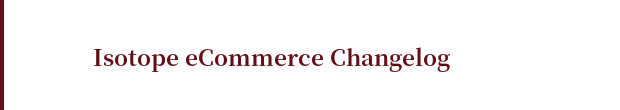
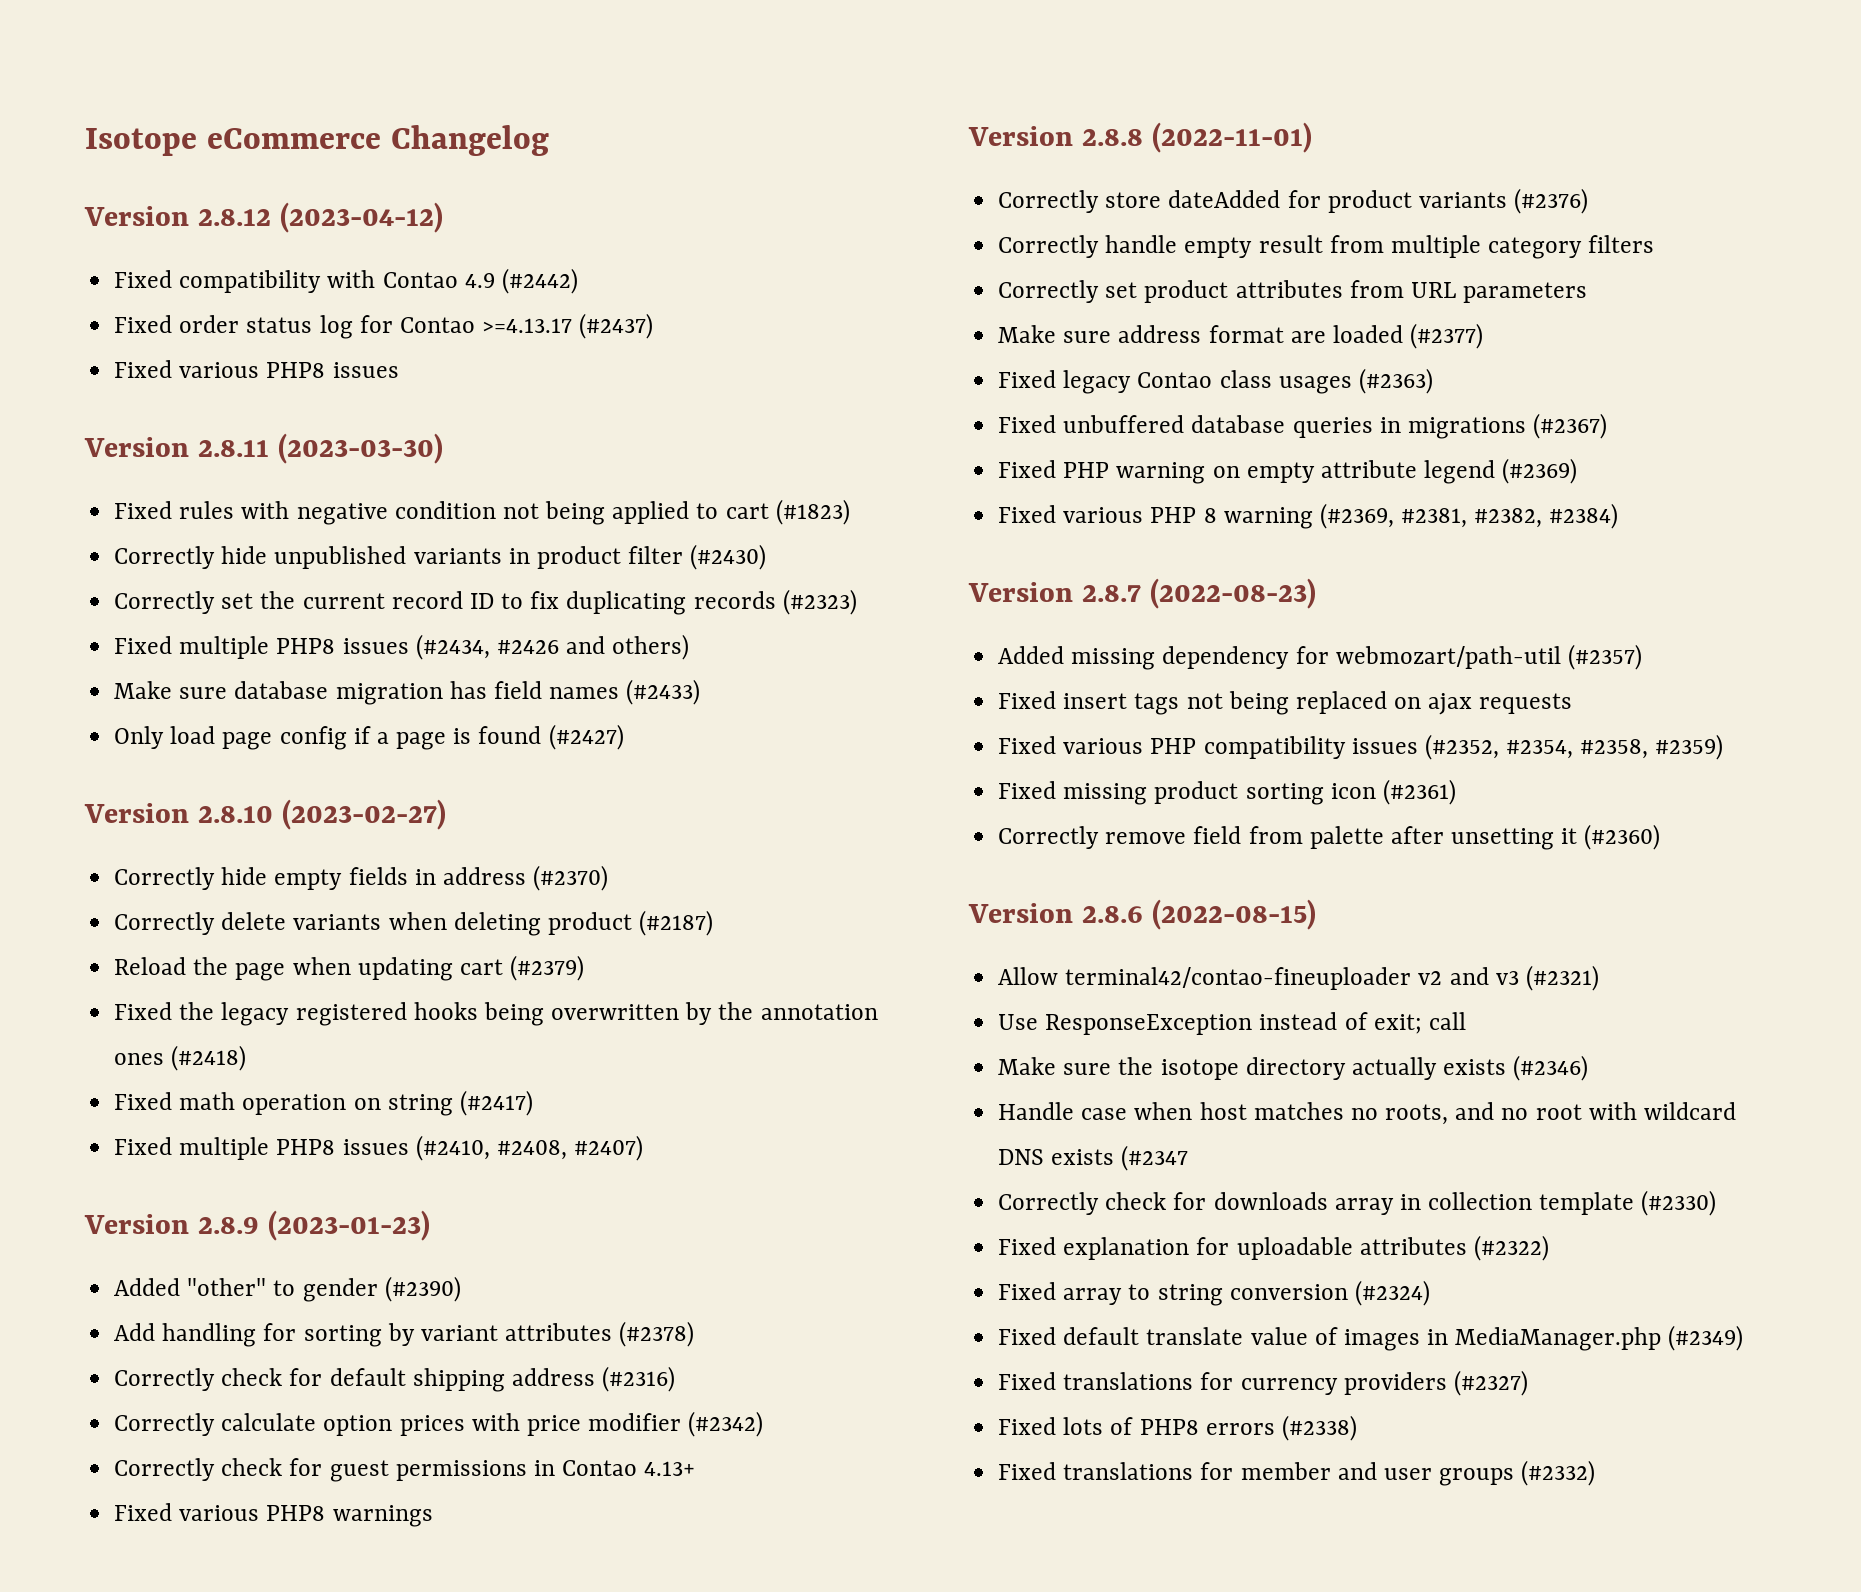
+ Version 2.8.12 (2023-04-12)
+ Fixed compatibility with Contao 4.9 (#2442)
+ Fixed order status log for Contao >=4.13.17 (#2437)
+ Fixed various PHP8 issues
+ Version 2.8.11 (2023-03-30)
+ Fixed rules with negative condition not being applied to cart (#1823)
+ Correctly hide unpublished variants in product filter (#2430)
+ Correctly set the current record ID to fix duplicating records (#2323)
+ Fixed multiple PHP8 issues (#2434, #2426 and others)
+ Make sure database migration has field names (#2433)
+ Only load page config if a page is found (#2427)
+ Version 2.8.10 (2023-02-27)
+ Correctly hide empty fields in address (#2370)
+ Correctly delete variants when deleting product (#2187)
+ Reload the page when updating cart (#2379)
+ Fixed the legacy registered hooks being overwritten by the annotation ones (#2418)
+ Fixed math operation on string (#2417)
+ Fixed multiple PHP8 issues (#2410, #2408, #2407)
+ Version 2.8.9 (2023-01-23)
+ Added "other" to gender (#2390)
+ Add handling for sorting by variant attributes (#2378)
+ Correctly check for default shipping address (#2316)
+ Correctly calculate option prices with price modifier (#2342)
+ Correctly check for guest permissions in Contao 4.13+
+ Fixed various PHP8 warnings
+ Version 2.8.8 (2022-11-01)
+ Correctly store dateAdded for product variants (#2376)
+ Correctly handle empty result from multiple category filters
+ Correctly set product attributes from URL parameters
+ Make sure address format are loaded (#2377)
+ Fixed legacy Contao class usages (#2363)
+ Fixed unbuffered database queries in migrations (#2367)
+ Fixed PHP warning on empty attribute legend (#2369)
+ Fixed various PHP 8 warning (#2369, #2381, #2382, #2384)
+ Version 2.8.7 (2022-08-23)
+ Added missing dependency for webmozart/path-util (#2357)
+ Fixed insert tags not being replaced on ajax requests
+ Fixed various PHP compatibility issues (#2352, #2354, #2358, #2359)
+ Fixed missing product sorting icon (#2361)
+ Correctly remove field from palette after unsetting it (#2360)
+ Version 2.8.6 (2022-08-15)
+ Allow terminal42/contao-fineuploader v2 and v3 (#2321)
+ Use ResponseException instead of exit; call
+ Make sure the isotope directory actually exists (#2346)
+ Handle case when host matches no roots, and no root with wildcard DNS exists (#2347
+ Correctly check for downloads array in collection template (#2330)
+ Fixed explanation for uploadable attributes (#2322)
+ Fixed array to string conversion (#2324)
+ Fixed default translate value of images in MediaManager.php (#2349)
+ Fixed translations for currency providers (#2327)
+ Fixed lots of PHP8 errors (#2338)
+ Fixed translations for member and user groups (#2332)

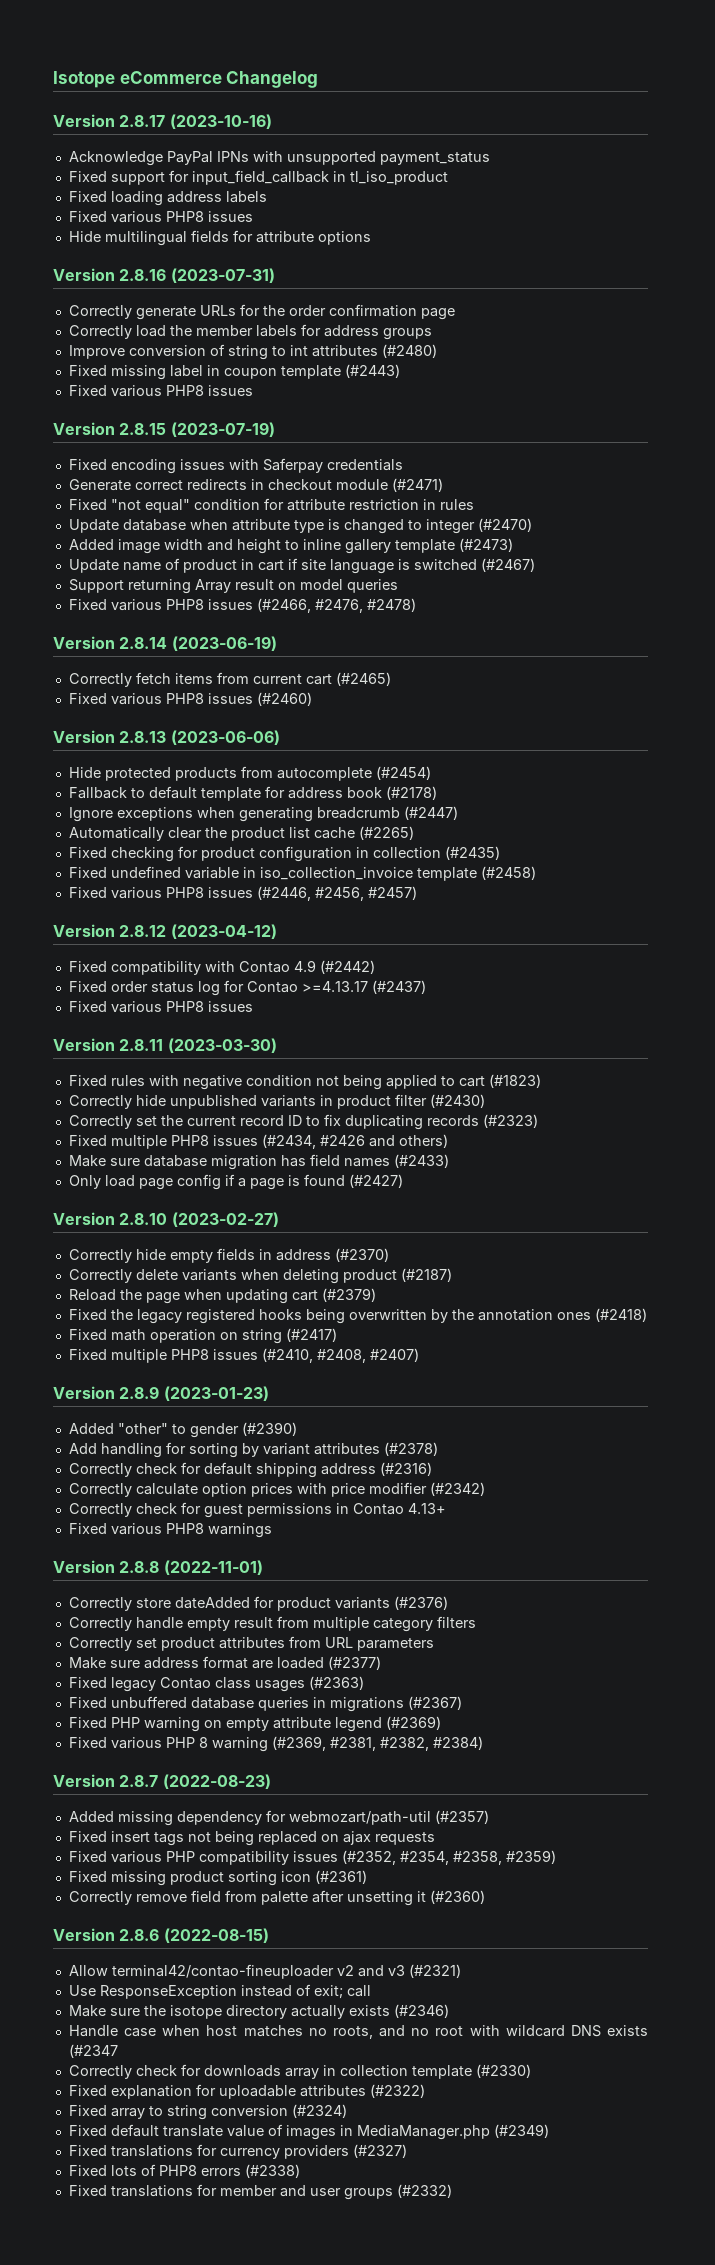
+ Version 2.8.17 (2023-10-16)
+ Acknowledge PayPal IPNs with unsupported payment_status
+ Fixed support for input_field_callback in tl_iso_product
+ Fixed loading address labels
+ Fixed various PHP8 issues
+ Hide multilingual fields for attribute options
+ Version 2.8.16 (2023-07-31)
+ Correctly generate URLs for the order confirmation page
+ Correctly load the member labels for address groups
+ Improve conversion of string to int attributes (#2480)
+ Fixed missing label in coupon template (#2443)
+ Fixed various PHP8 issues
+ Version 2.8.15 (2023-07-19)
+ Fixed encoding issues with Saferpay credentials
+ Generate correct redirects in checkout module (#2471)
+ Fixed "not equal" condition for attribute restriction in rules
+ Update database when attribute type is changed to integer (#2470)
+ Added image width and height to inline gallery template (#2473)
+ Update name of product in cart if site language is switched (#2467)
+ Support returning Array result on model queries
+ Fixed various PHP8 issues (#2466, #2476, #2478)
+ Version 2.8.14 (2023-06-19)
+ Correctly fetch items from current cart (#2465)
+ Fixed various PHP8 issues (#2460)
+ Version 2.8.13 (2023-06-06)
+ Hide protected products from autocomplete (#2454)
+ Fallback to default template for address book (#2178)
+ Ignore exceptions when generating breadcrumb (#2447)
+ Automatically clear the product list cache (#2265)
+ Fixed checking for product configuration in collection (#2435)
+ Fixed undefined variable in iso_collection_invoice template (#2458)
+ Fixed various PHP8 issues (#2446, #2456, #2457)

